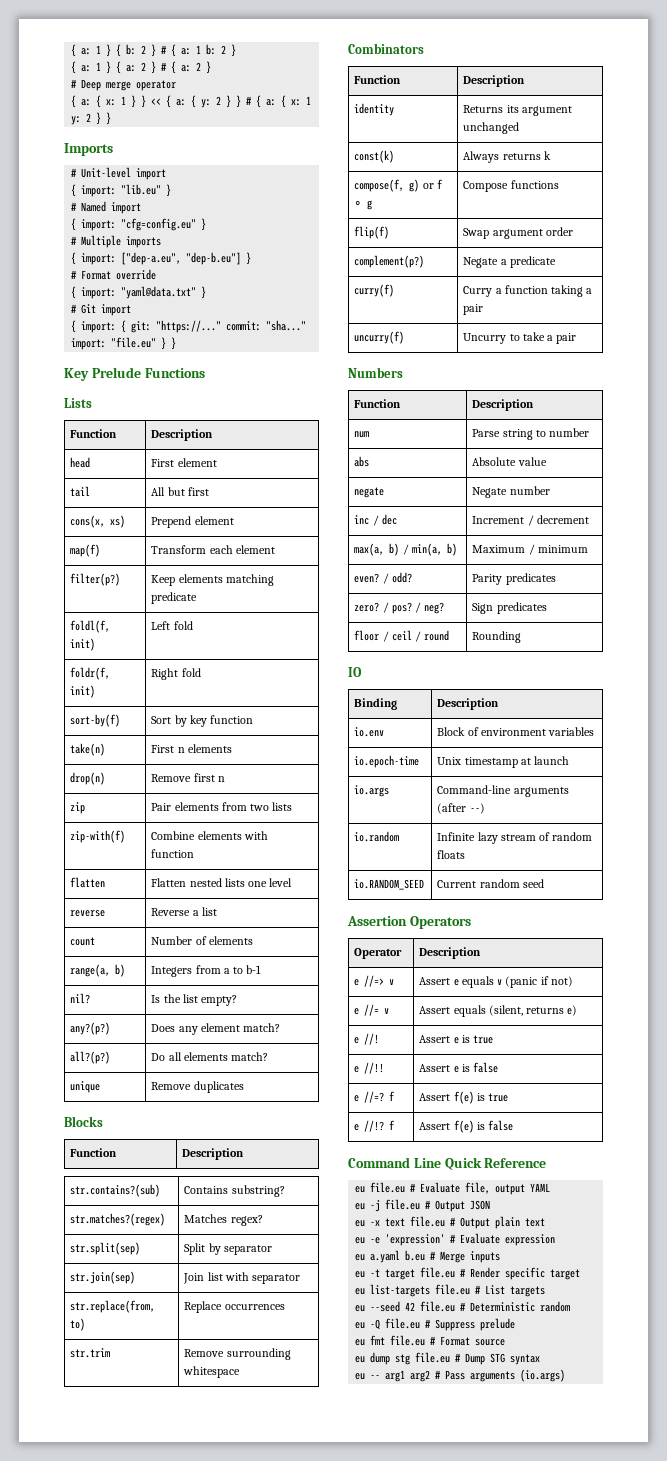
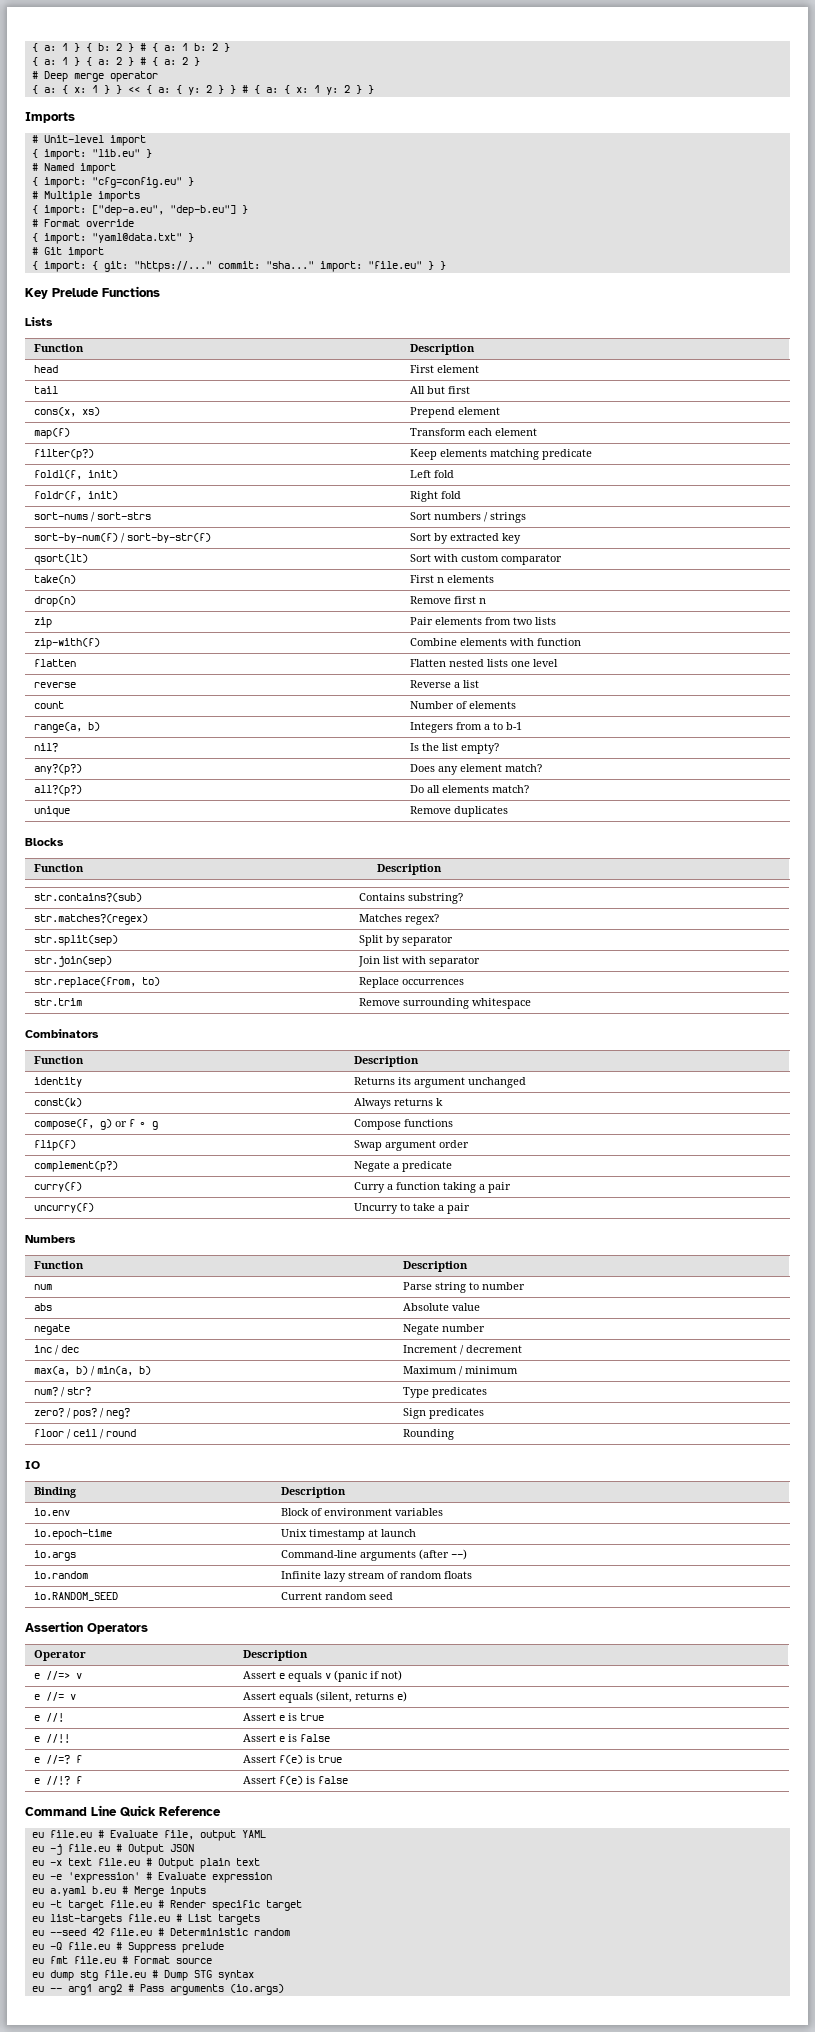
- sort-by(f) | Sort by key function
+ sort-nums / sort-strs | Sort numbers / strings
+ sort-by-num(f) / sort-by-str(f) | Sort by extracted key
+ qsort(lt) | Sort with custom comparator
- even? / odd? | Parity predicates
+ num? / str? | Type predicates

